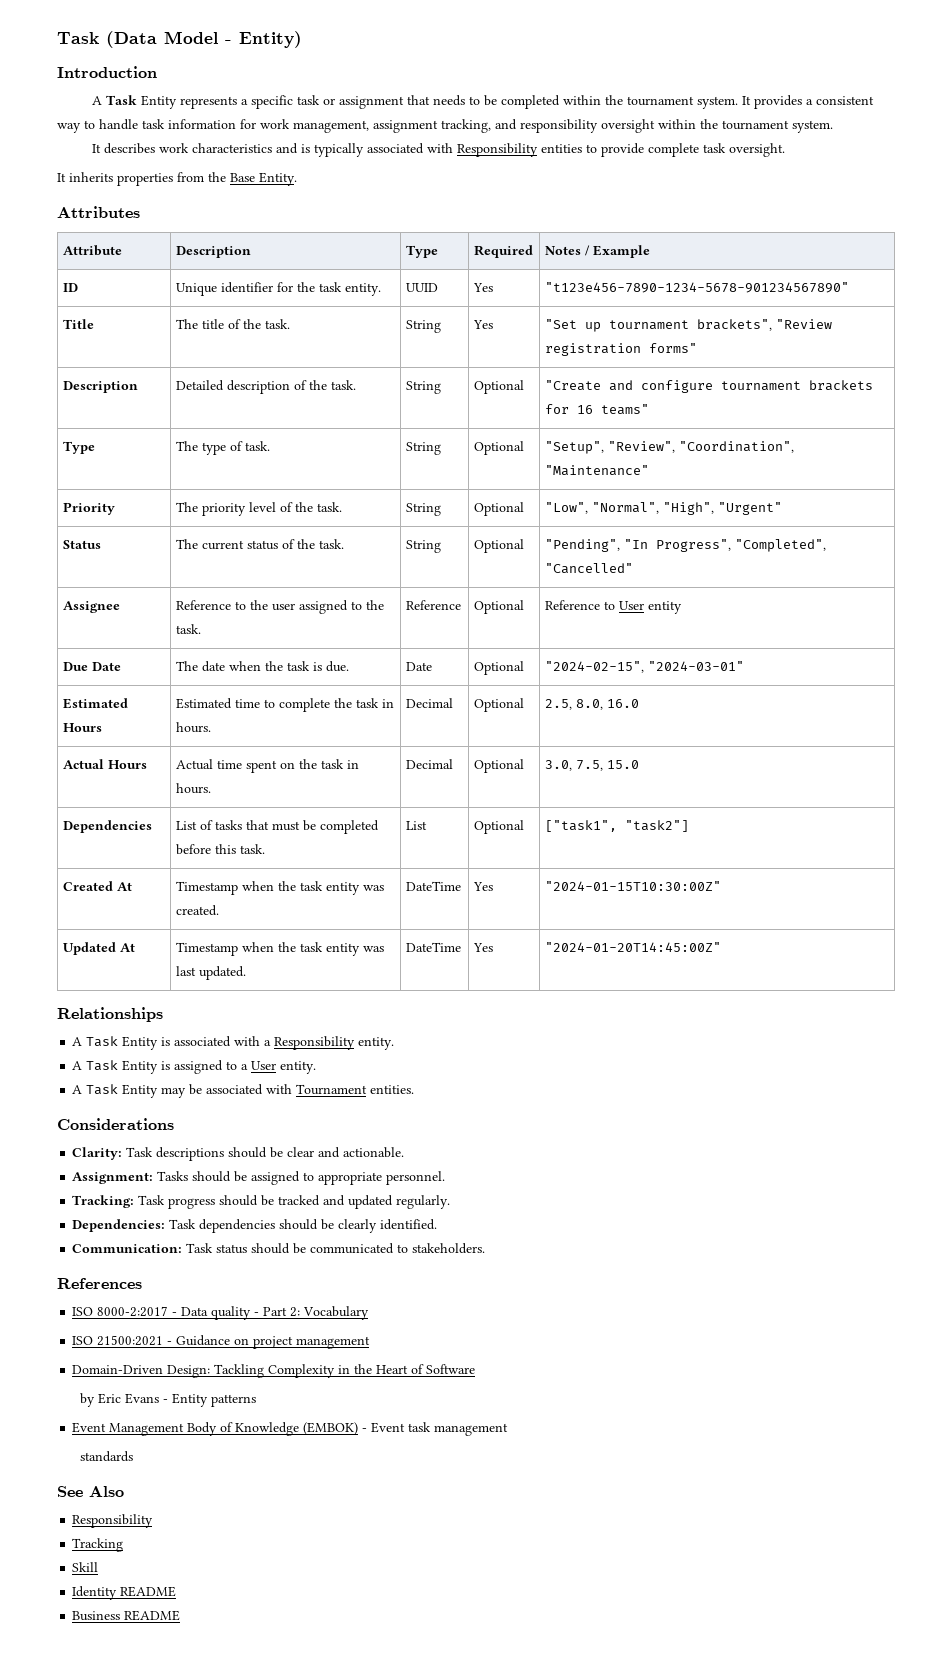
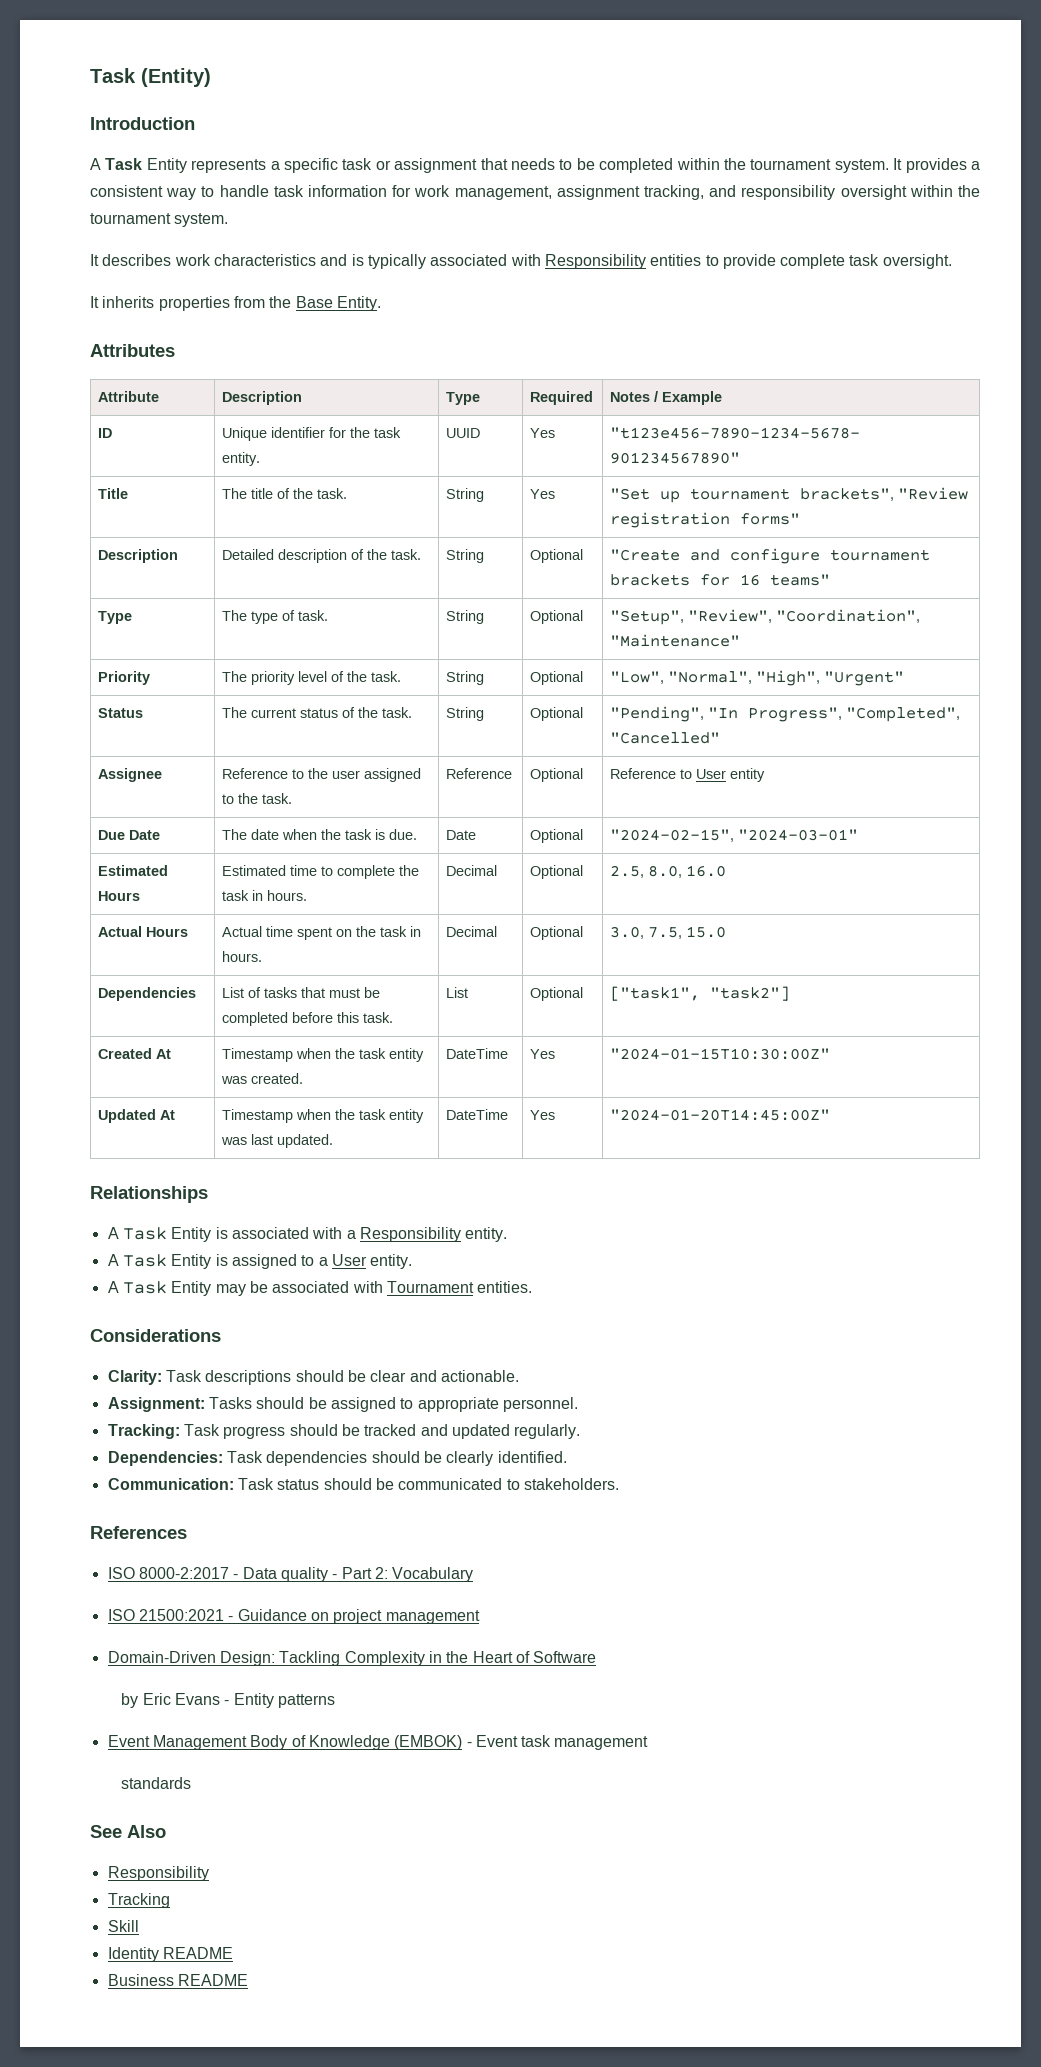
- Task (Data Model - Entity)
+ Task (Entity)

